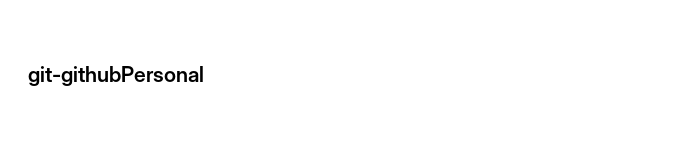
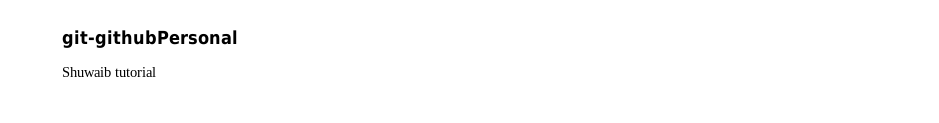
+ Shuwaib tutorial

